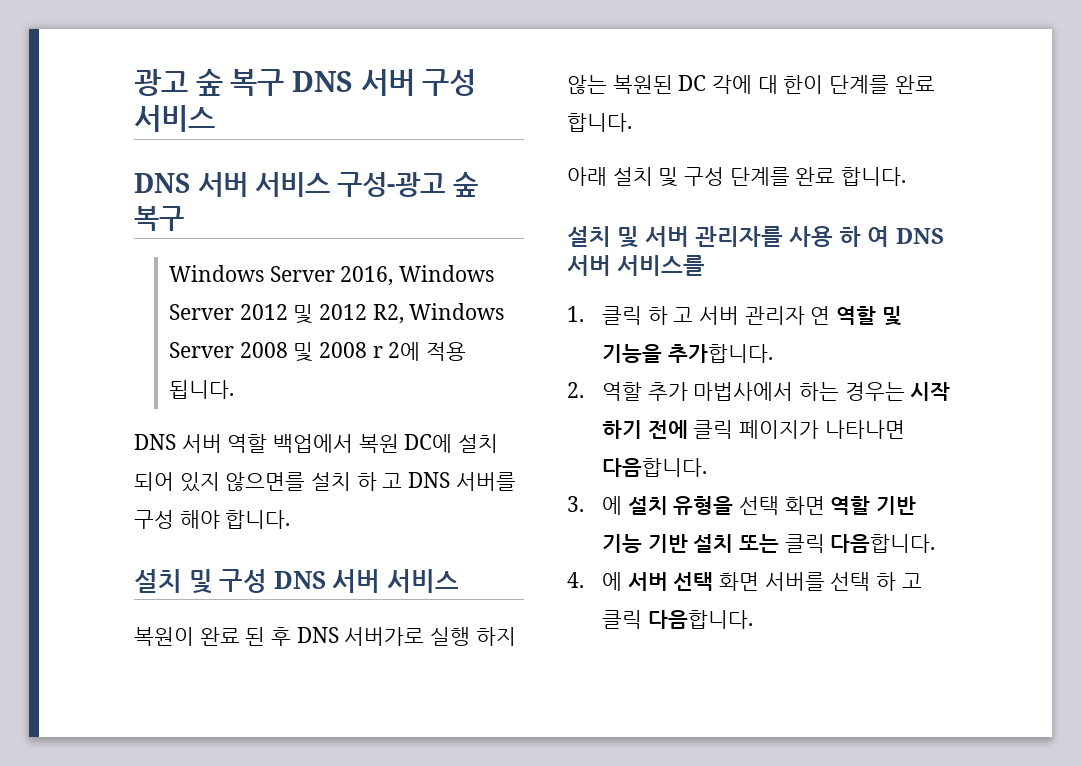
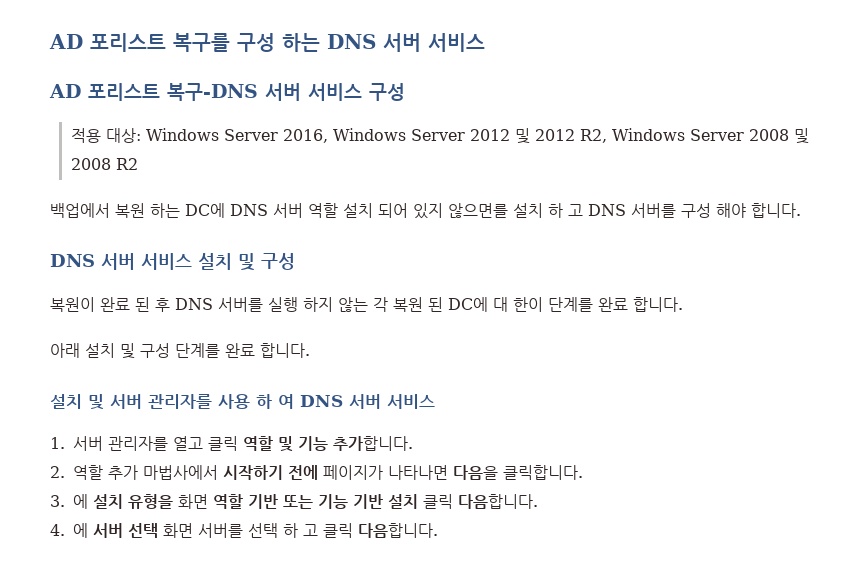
- 광고 숲 복구 DNS 서버 구성 서비스
- DNS 서버 서비스 구성-광고 숲 복구
- Windows Server 2016, Windows Server 2012 및 2012 R2, Windows Server 2008 및 2008 r 2에 적용 됩니다.
- DNS 서버 역할 백업에서 복원 DC에 설치 되어 있지 않으면를 설치 하 고 DNS 서버를 구성 해야 합니다.
+ AD 포리스트 복구를 구성 하는 DNS 서버 서비스
+ AD 포리스트 복구-DNS 서버 서비스 구성
+ 적용 대상: Windows Server 2016, Windows Server 2012 및 2012 R2, Windows Server 2008 및 2008 R2
+ 백업에서 복원 하는 DC에 DNS 서버 역할 설치 되어 있지 않으면를 설치 하 고 DNS 서버를 구성 해야 합니다.
- 설치 및 구성 DNS 서버 서비스
+ DNS 서버 서비스 설치 및 구성
- 복원이 완료 된 후 DNS 서버가로 실행 하지 않는 복원된 DC 각에 대 한이 단계를 완료 합니다.
+ 복원이 완료 된 후 DNS 서버를 실행 하지 않는 각 복원 된 DC에 대 한이 단계를 완료 합니다.
- 설치 및 서버 관리자를 사용 하 여 DNS 서버 서비스를
+ 설치 및 서버 관리자를 사용 하 여 DNS 서버 서비스
- 1. 클릭 하 고 서버 관리자 연 역할 및 기능을 추가합니다.
+ 1. 서버 관리자를 열고 클릭 역할 및 기능 추가합니다.
- 2. 역할 추가 마법사에서 하는 경우는 시작 하기 전에 클릭 페이지가 나타나면 다음합니다.
+ 2. 역할 추가 마법사에서 시작하기 전에 페이지가 나타나면 다음을 클릭합니다.
- 3. 에 설치 유형을 선택 화면 역할 기반 기능 기반 설치 또는 클릭 다음합니다.
+ 3. 에 설치 유형을 화면 역할 기반 또는 기능 기반 설치 클릭 다음합니다.

